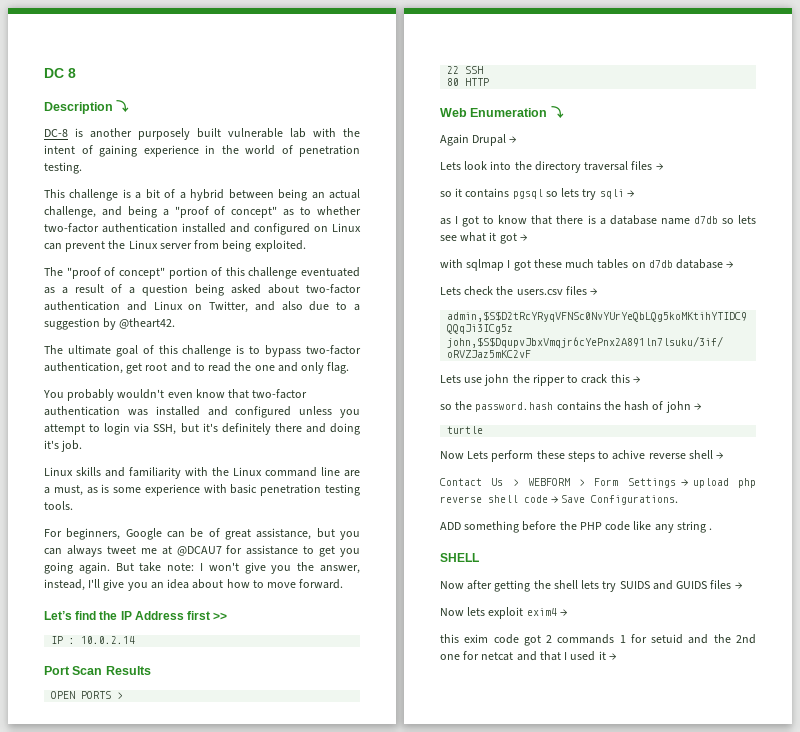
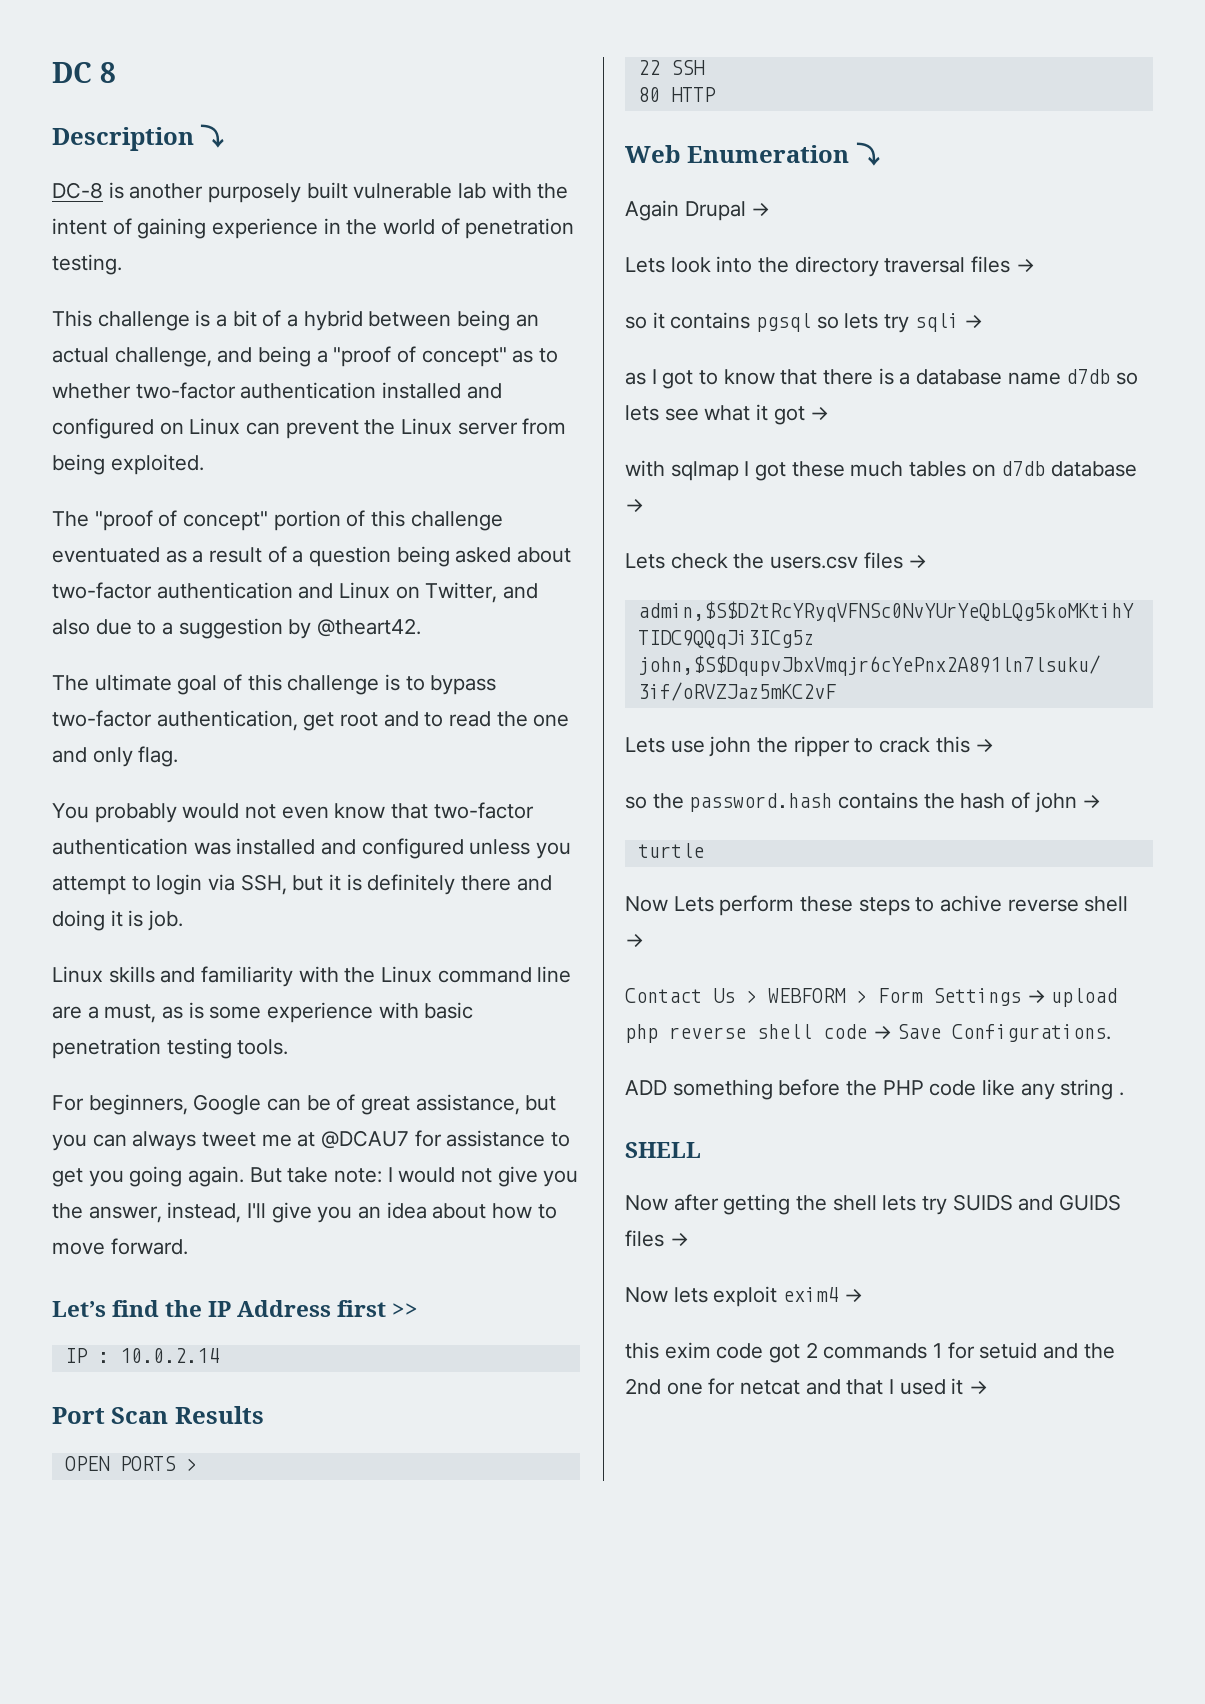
- You probably wouldn't even know that two-factor authentication was installed and configured unless you attempt to login via SSH, but it's definitely there and doing it's job.
+ You probably would not even know that two-factor authentication was installed and configured unless you attempt to login via SSH, but it is definitely there and doing it is job.
- But take note: I won't give you the answer, instead, I'll give you an idea about how to move forward.
+ But take note: I would not give you the answer, instead, I'll give you an idea about how to move forward.

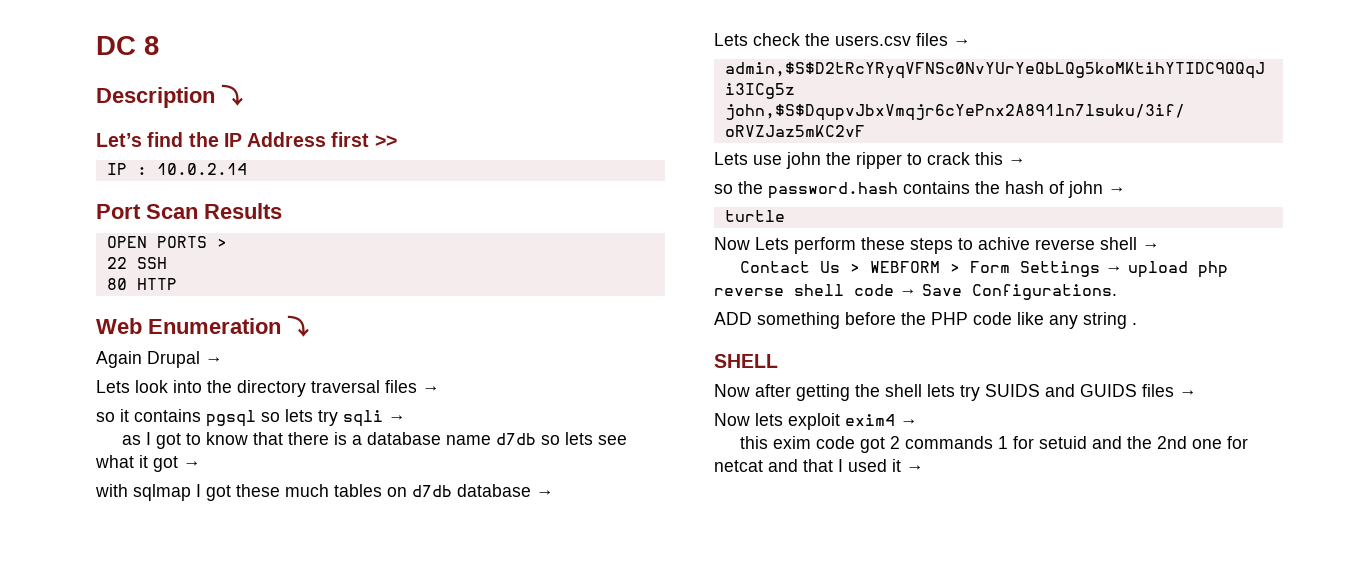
- DC-8 is another purposely built vulnerable lab with the intent of gaining experience in the world of penetration testing.
- This challenge is a bit of a hybrid between being an actual challenge, and being a "proof of concept" as to whether two-factor authentication installed and configured on Linux can prevent the Linux server from being exploited.
- The "proof of concept" portion of this challenge eventuated as a result of a question being asked about two-factor authentication and Linux on Twitter, and also due to a suggestion by @theart42.
- The ultimate goal of this challenge is to bypass two-factor authentication, get root and to read the one and only flag.
- You probably would not even know that two-factor authentication was installed and configured unless you attempt to login via SSH, but it is definitely there and doing it is job.
- Linux skills and familiarity with the Linux command line are a must, as is some experience with basic penetration testing tools.
- For beginners, Google can be of great assistance, but you can always tweet me at @DCAU7 for assistance to get you going again. But take note: I would not give you the answer, instead, I'll give you an idea about how to move forward.

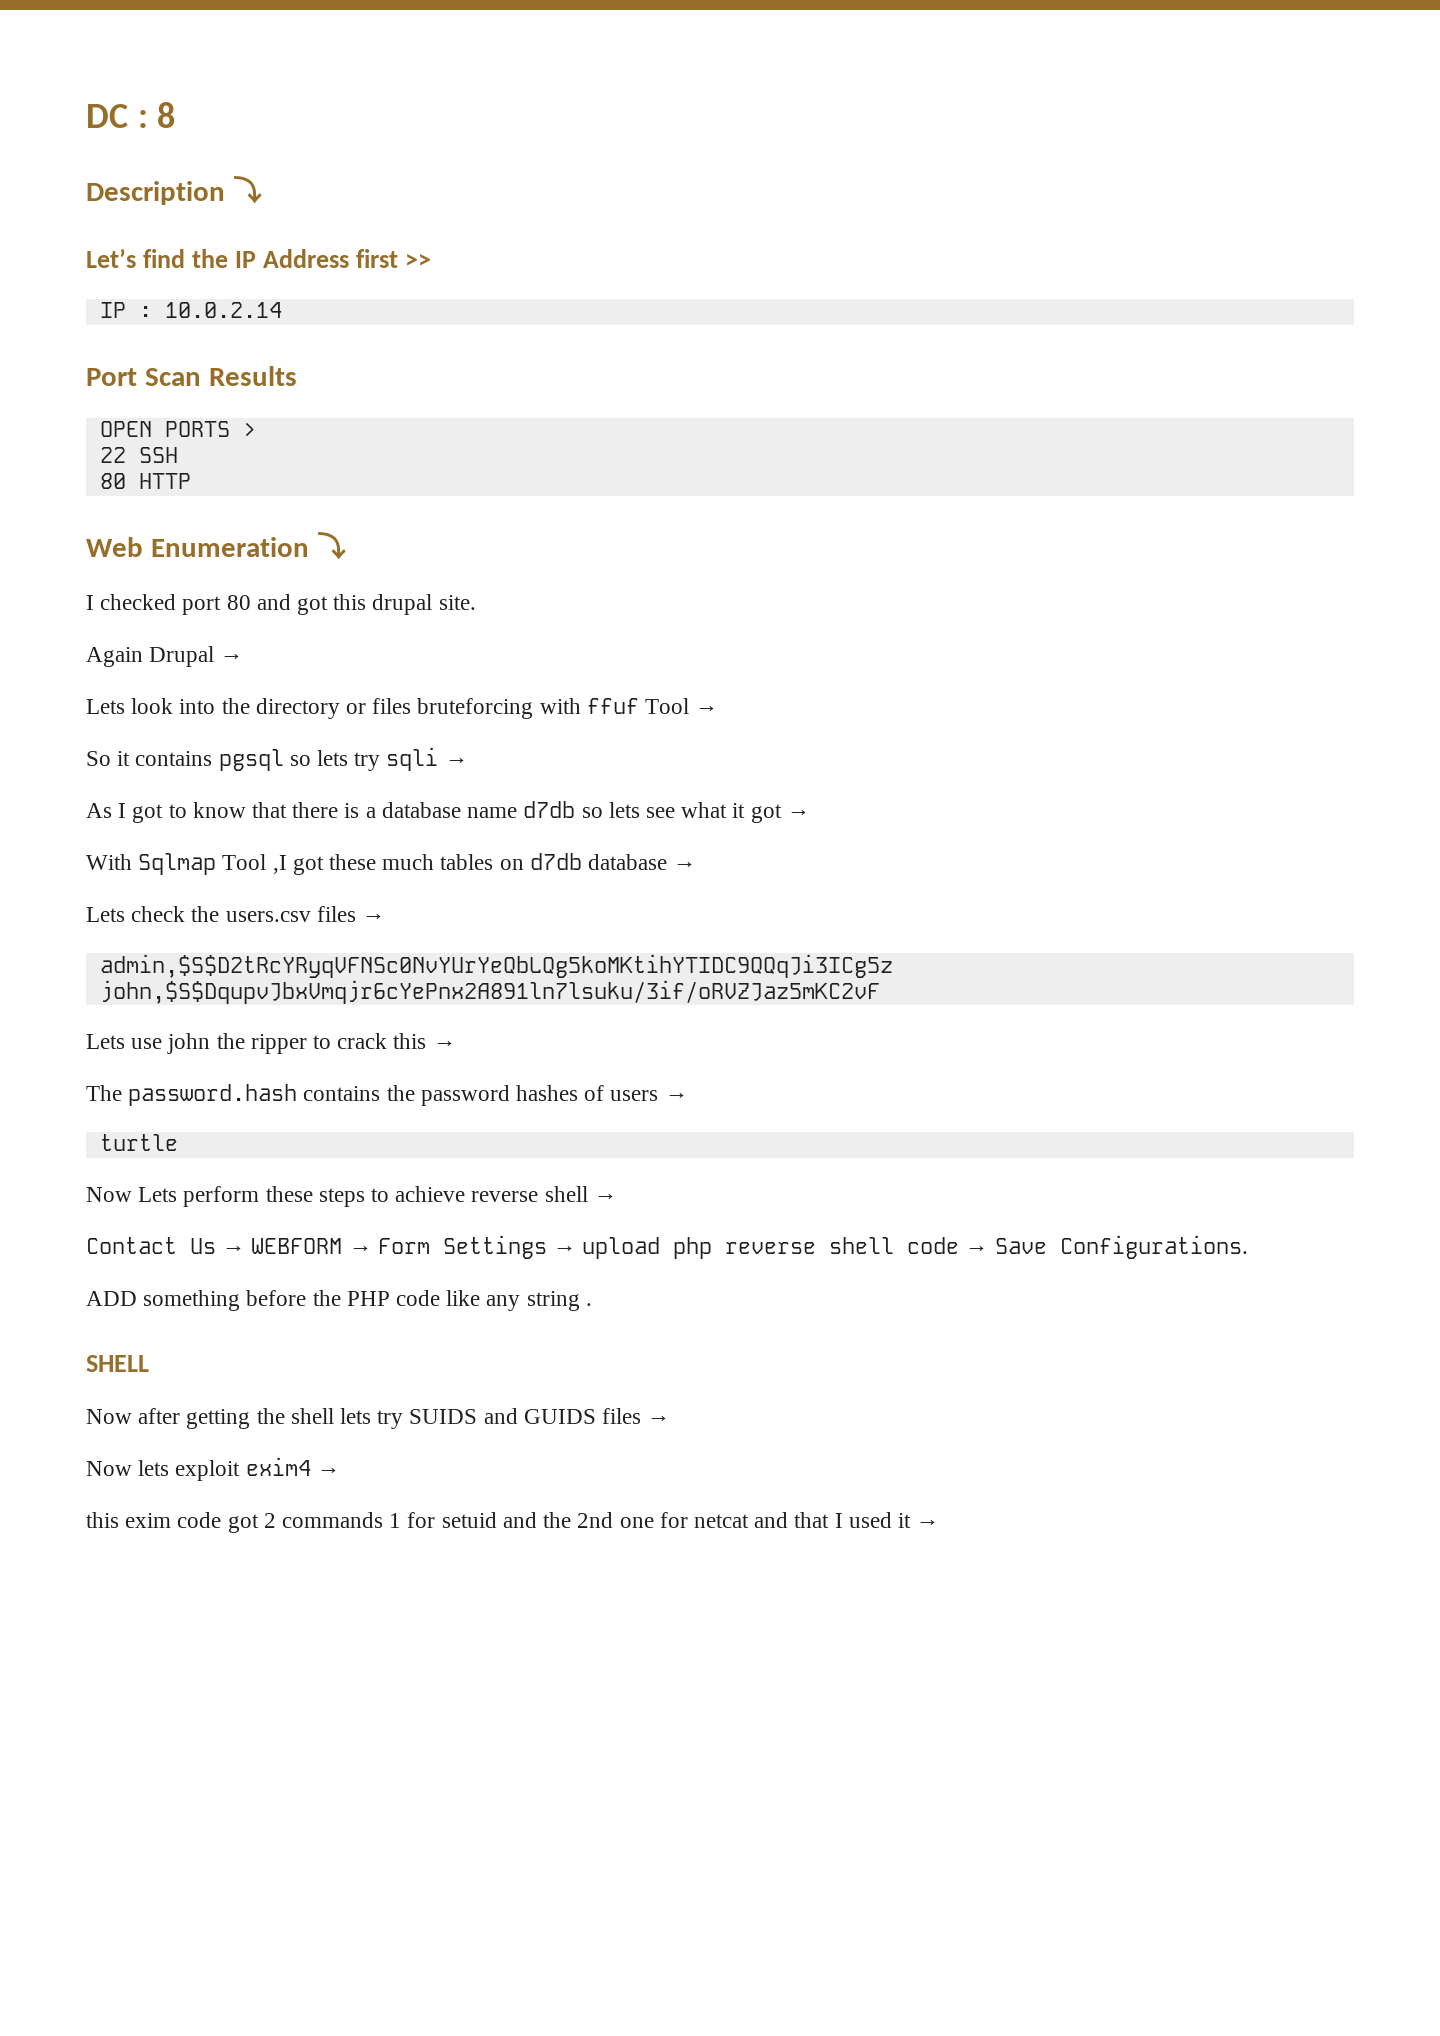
- DC 8
+ DC : 8
+ I checked port 80 and got this drupal site.
- Lets look into the directory traversal files →
- so it contains pgsql so lets try sqli →
+ Lets look into the directory or files bruteforcing with ffuf Tool →
+ So it contains pgsql so lets try sqli →
- as I got to know that there is a database name d7db so lets see what it got →
+ As I got to know that there is a database name d7db so lets see what it got →
- with sqlmap I got these much tables on d7db database →
+ With Sqlmap Tool ,I got these much tables on d7db database →
- so the password.hash contains the hash of john →
+ The password.hash contains the password hashes of users →
- Now Lets perform these steps to achive reverse shell →
+ Now Lets perform these steps to achieve reverse shell →
- Contact Us > WEBFORM > Form Settings → upload php reverse shell code → Save Configurations.
+ Contact Us → WEBFORM → Form Settings → upload php reverse shell code → Save Configurations.

